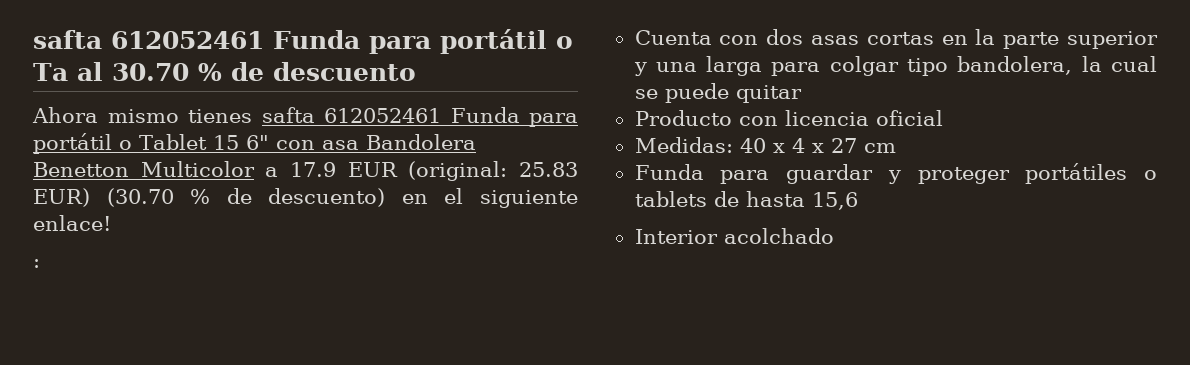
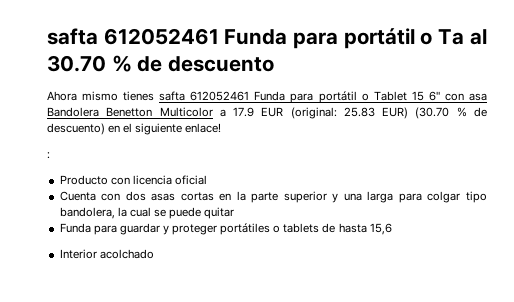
+ Producto con licencia oficial
- Producto con licencia oficial
- Medidas: 40 x 4 x 27 cm

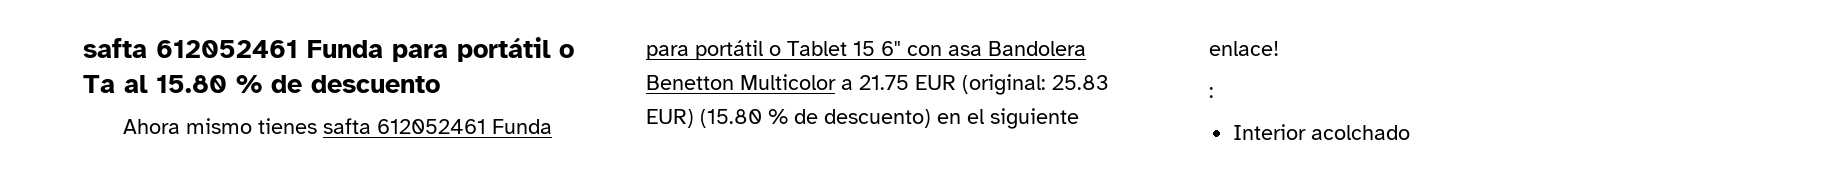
- safta 612052461 Funda para portátil o Ta al 30.70 % de descuento
+ safta 612052461 Funda para portátil o Ta al 15.80 % de descuento
- Ahora mismo tienes safta 612052461 Funda para portátil o Tablet 15 6" con asa Bandolera Benetton Multicolor a 17.9 EUR (original: 25.83 EUR) (30.70 % de descuento) en el siguiente enlace!
+ Ahora mismo tienes safta 612052461 Funda para portátil o Tablet 15 6" con asa Bandolera Benetton Multicolor a 21.75 EUR (original: 25.83 EUR) (15.80 % de descuento) en el siguiente enlace!
- Producto con licencia oficial
- Cuenta con dos asas cortas en la parte superior y una larga para colgar tipo bandolera, la cual se puede quitar
- Funda para guardar y proteger portátiles o tablets de hasta 15,6

